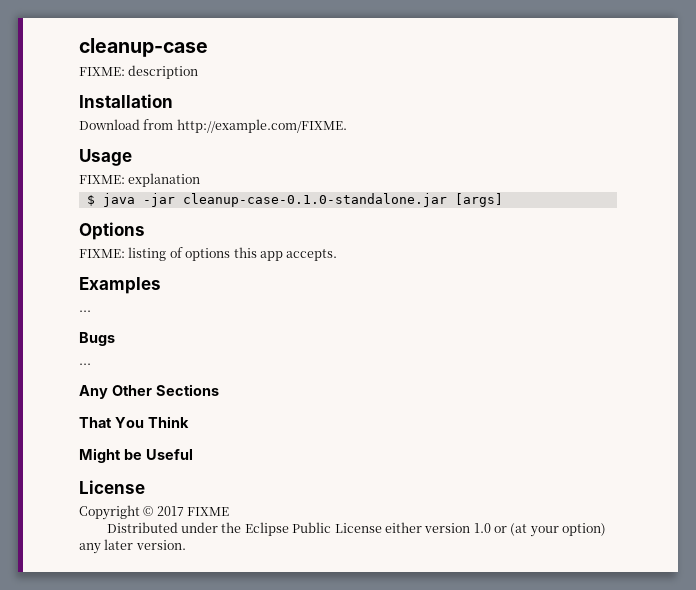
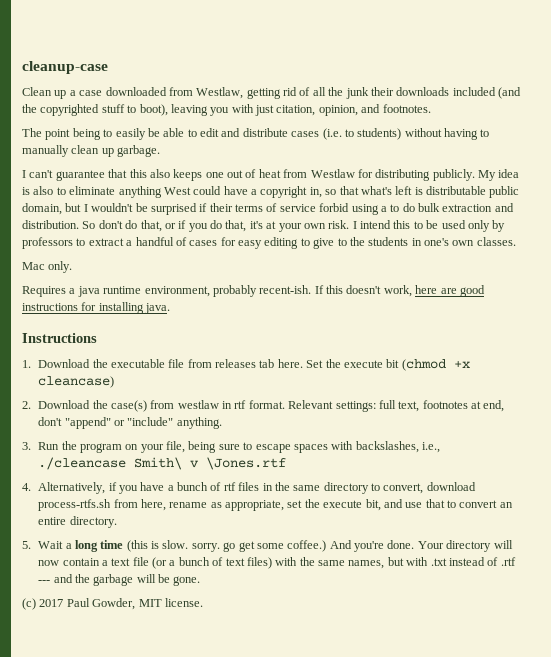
- FIXME: description
- Installation
- Download from http://example.com/FIXME.
- Usage
- FIXME: explanation
- $ java -jar cleanup-case-0.1.0-standalone.jar [args]
- Options
- FIXME: listing of options this app accepts.
- Examples
- ...
- Bugs
- ...
- Any Other Sections
- That You Think
- Might be Useful
- License
- Copyright © 2017 FIXME
- Distributed under the Eclipse Public License either version 1.0 or (at your option) any later version.
+ Clean up a case downloaded from Westlaw, getting rid of all the junk their downloads included (and the copyrighted stuff to boot), leaving you with just citation, opinion, and footnotes.
+ The point being to easily be able to edit and distribute cases (i.e. to students) without having to manually clean up garbage.
+ I can't guarantee that this also keeps one out of heat from Westlaw for distributing publicly. My idea is also to eliminate anything West could have a copyright in, so that what's left is distributable public domain, but I wouldn't be surprised if their terms of service forbid using a to do bulk extraction and distribution. So don't do that, or if you do that, it's at your own risk. I intend this to be used only by professors to extract a handful of cases for easy editing to give to the students in one's own classes.
+ Mac only.
+ Requires a java runtime environment, probably recent-ish. If this doesn't work, here are good instructions for installing java.
+ Instructions
+ 1. Download the executable file from releases tab here. Set the execute bit (chmod +x cleancase)
+ 2. Download the case(s) from westlaw in rtf format. Relevant settings: full text, footnotes at end, don't "append" or "include" anything.
+ 3. Run the program on your file, being sure to escape spaces with backslashes, i.e., ./cleancase Smith\ v \Jones.rtf
+ 4. Alternatively, if you have a bunch of rtf files in the same directory to convert, download process-rtfs.sh from here, rename as appropriate, set the execute bit, and use that to convert an entire directory.
+ 5. Wait a long time (this is slow. sorry. go get some coffee.) And you're done. Your directory will now contain a text file (or a bunch of text files) with the same names, but with .txt instead of .rtf --- and the garbage will be gone.
+ (c) 2017 Paul Gowder, MIT license.

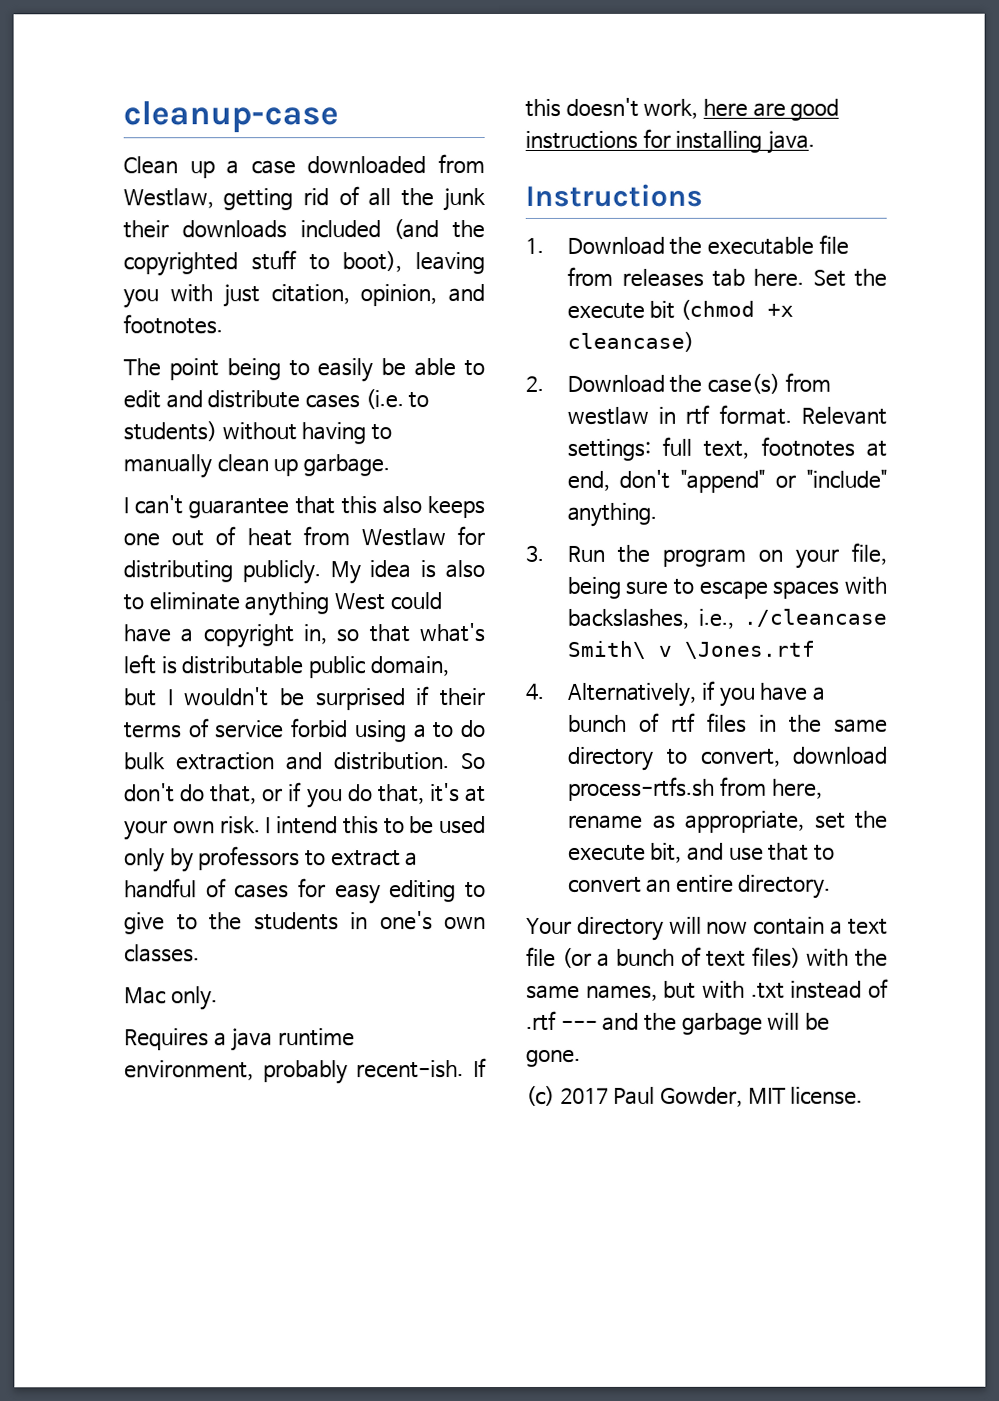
- 5. Wait a long time (this is slow. sorry. go get some coffee.) And you're done.

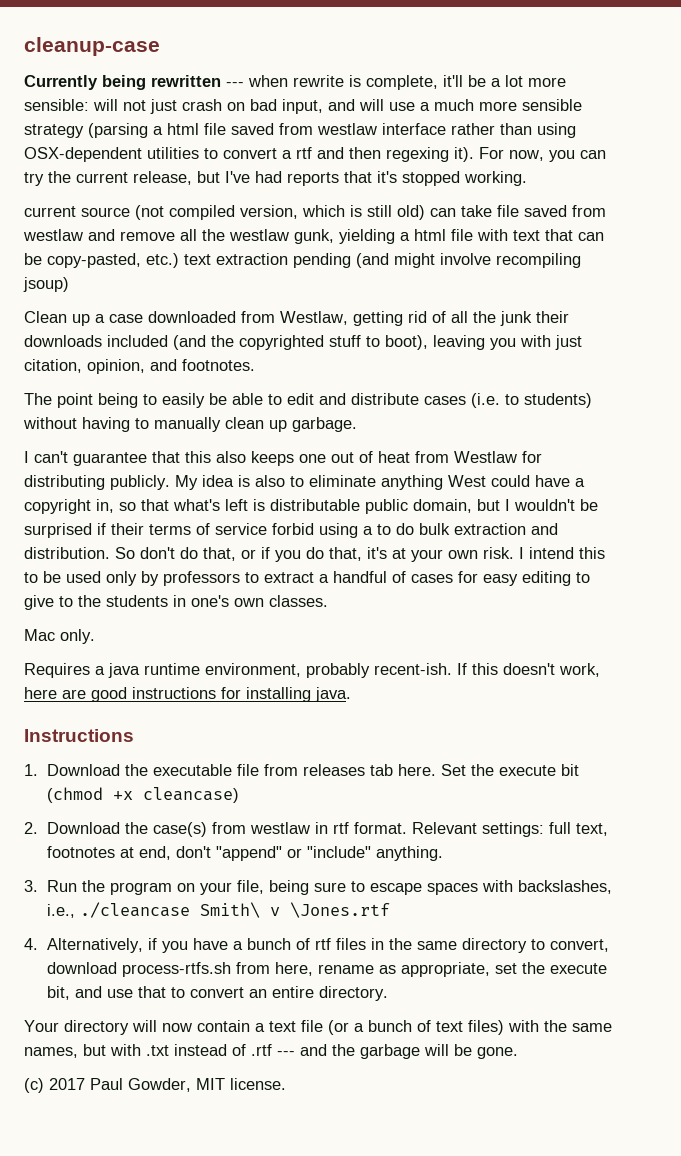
+ Currently being rewritten --- when rewrite is complete, it'll be a lot more sensible: will not just crash on bad input, and will use a much more sensible strategy (parsing a html file saved from westlaw interface rather than using OSX-dependent utilities to convert a rtf and then regexing it). For now, you can try the current release, but I've had reports that it's stopped working.
+ current source (not compiled version, which is still old) can take file saved from westlaw and remove all the westlaw gunk, yielding a html file with text that can be copy-pasted, etc.) text extraction pending (and might involve recompiling jsoup)

